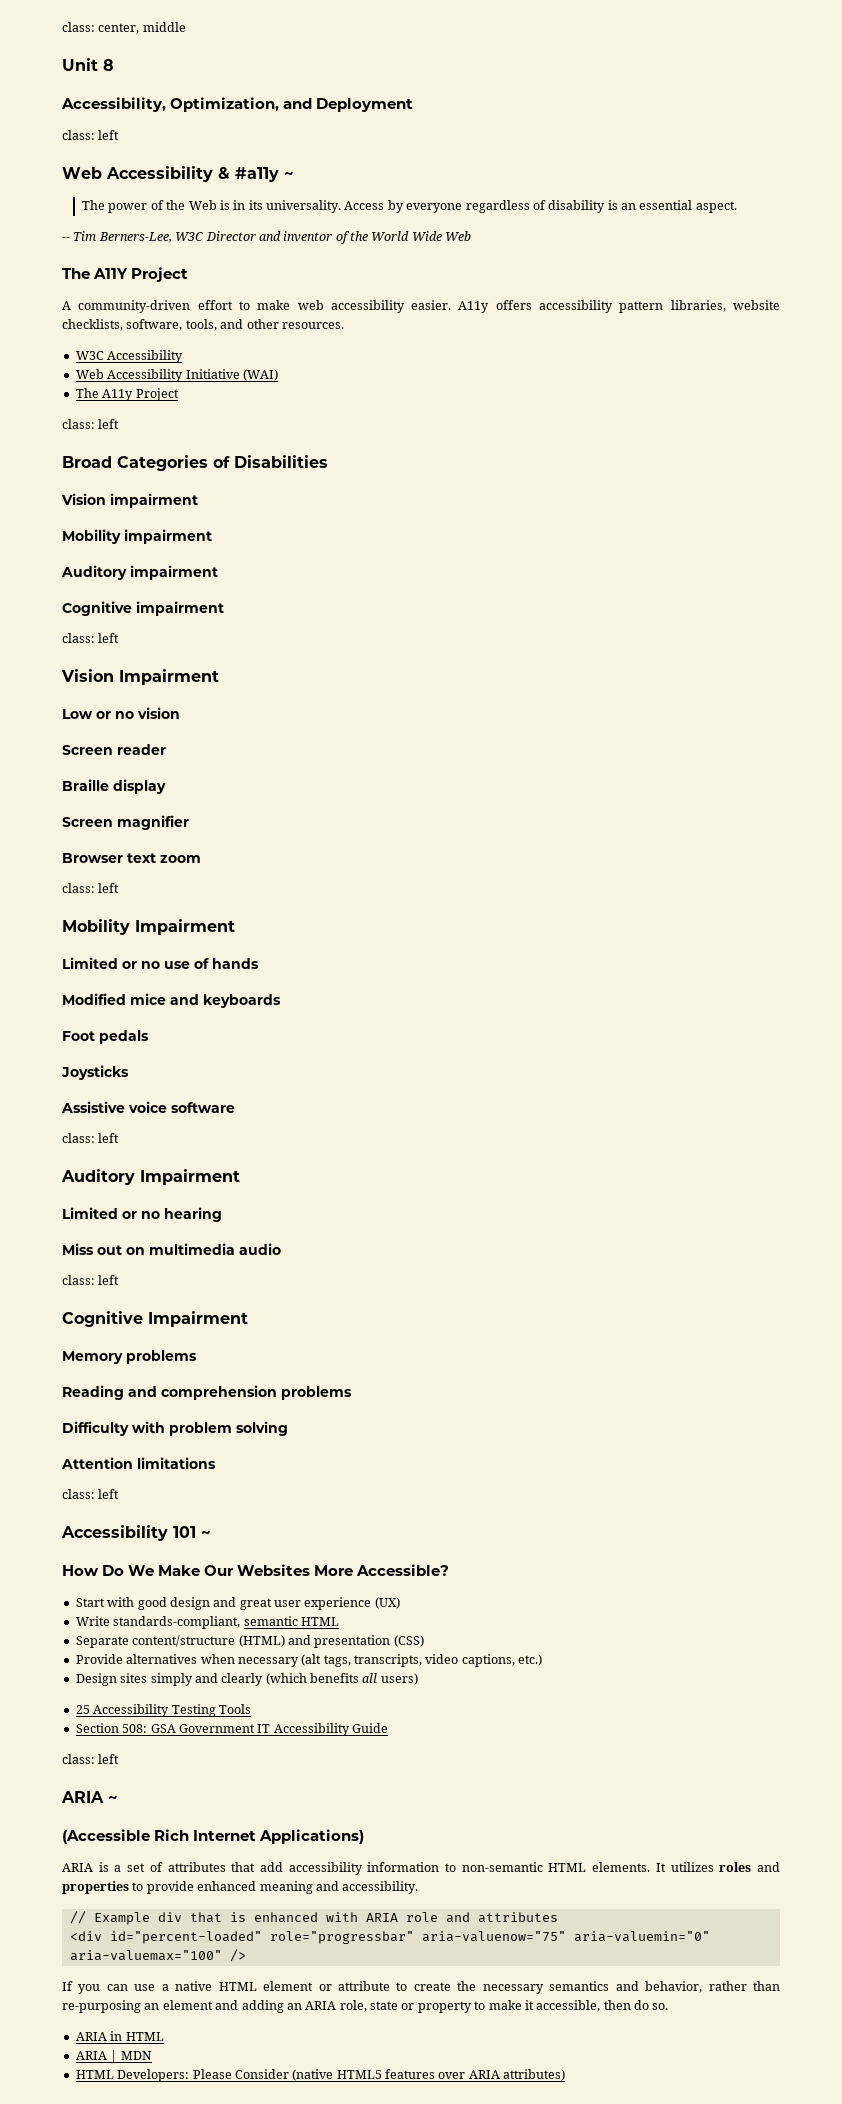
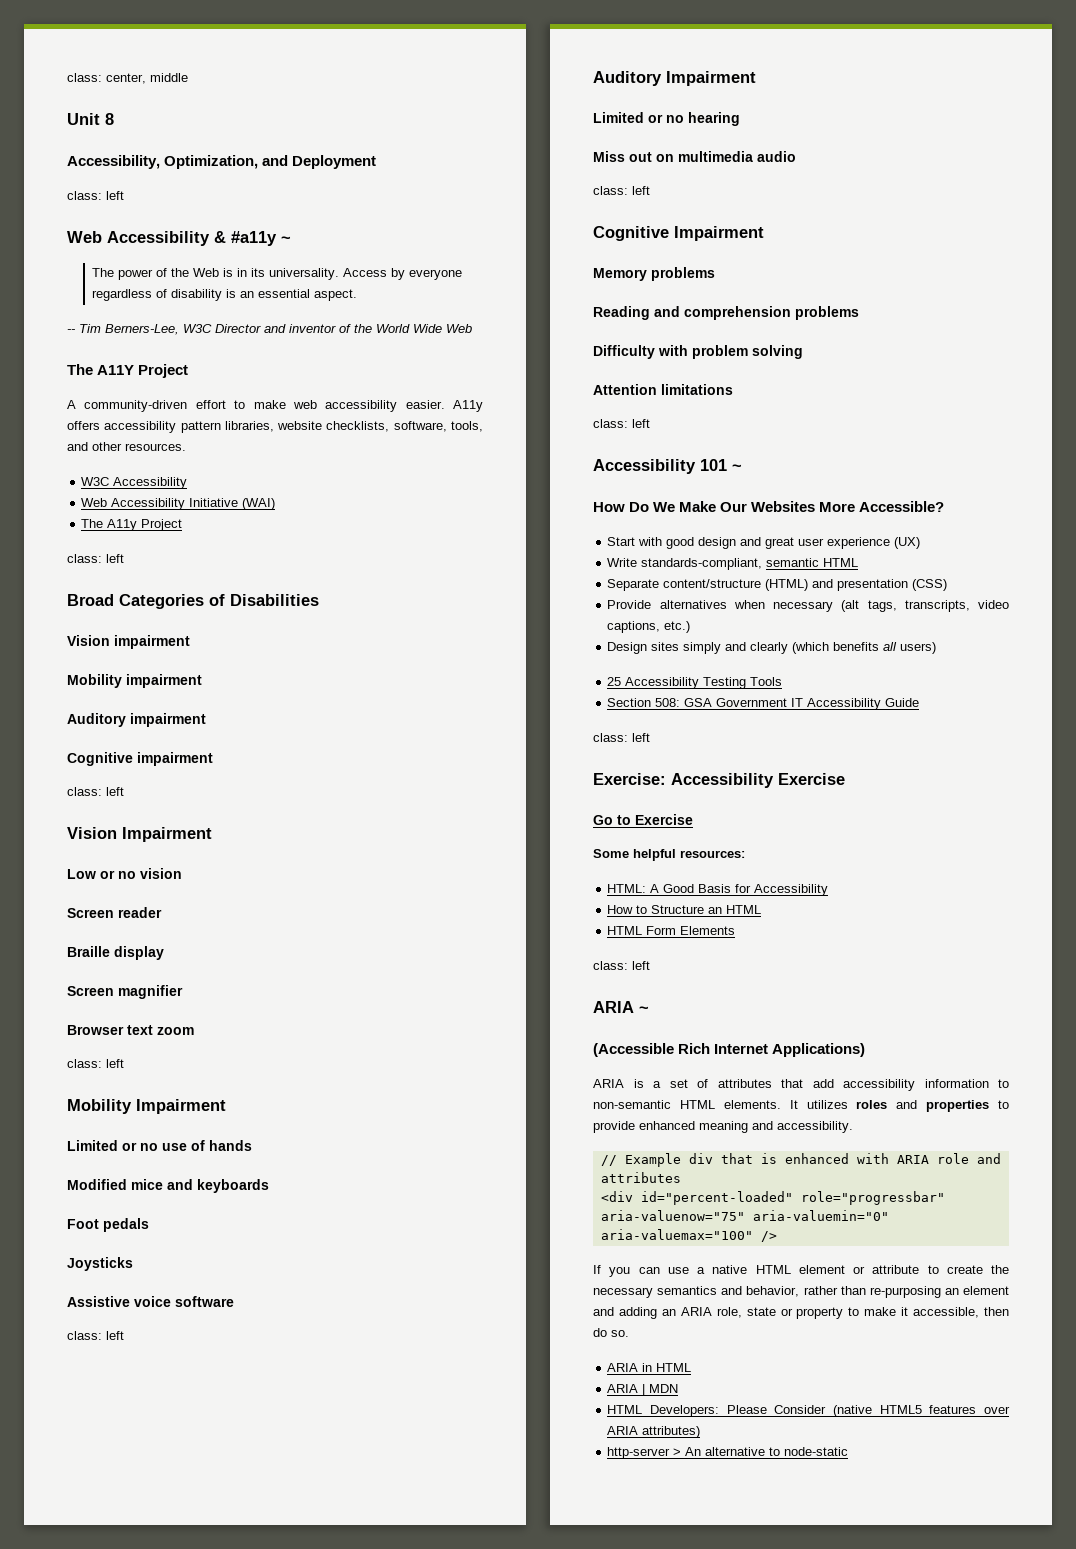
+ Exercise: Accessibility Exercise
+ Go to Exercise
+ Some helpful resources:
+ HTML: A Good Basis for Accessibility
+ How to Structure an HTML
+ HTML Form Elements
+ class: left
+ http-server > An alternative to node-static

